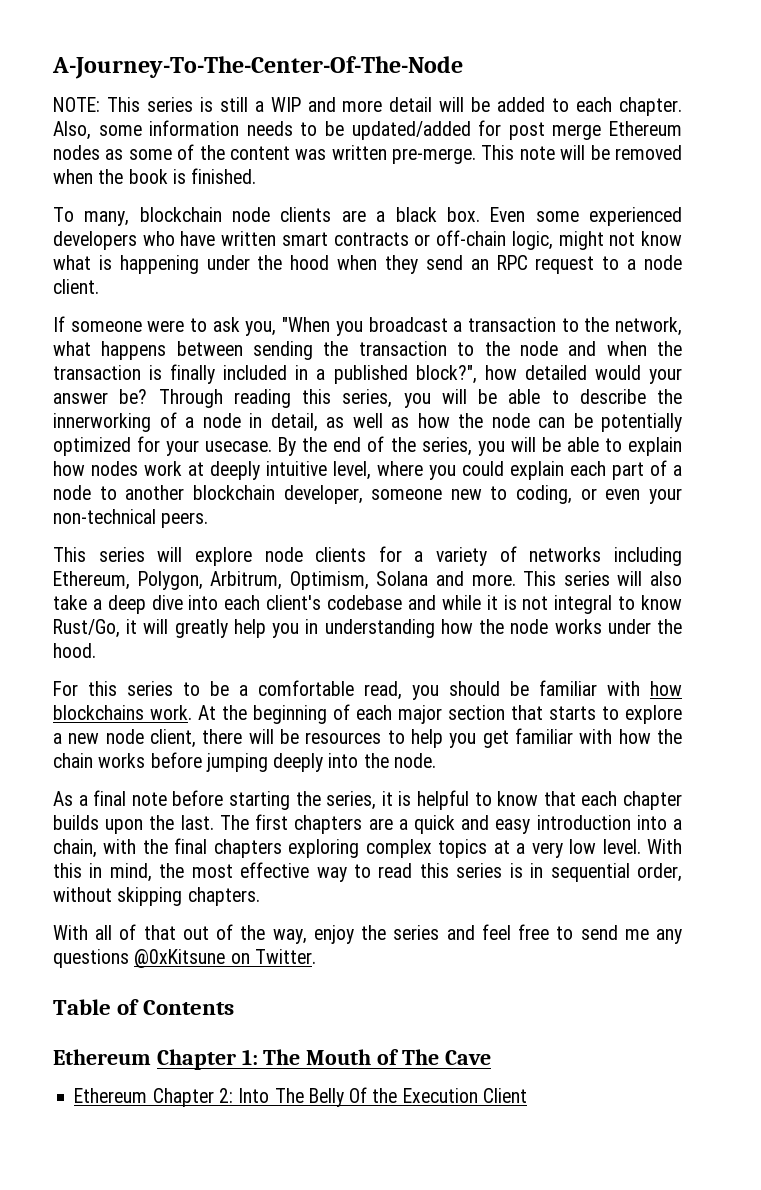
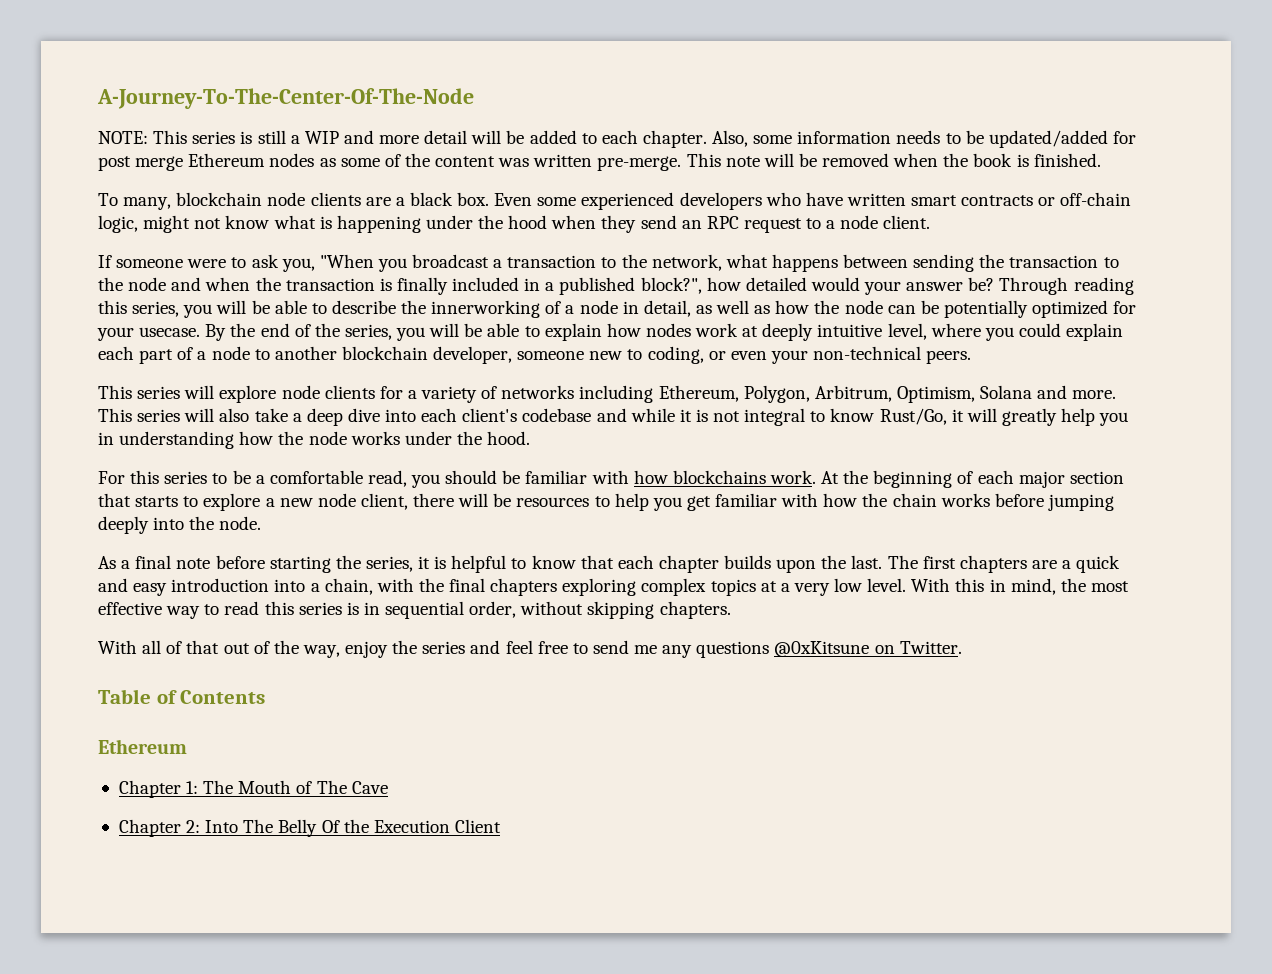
  Table of Contents
- Ethereum Chapter 1: The Mouth of The Cave
+ Ethereum
+ Chapter 1: The Mouth of The Cave
- Ethereum Chapter 2: Into The Belly Of the Execution Client
+ Chapter 2: Into The Belly Of the Execution Client

